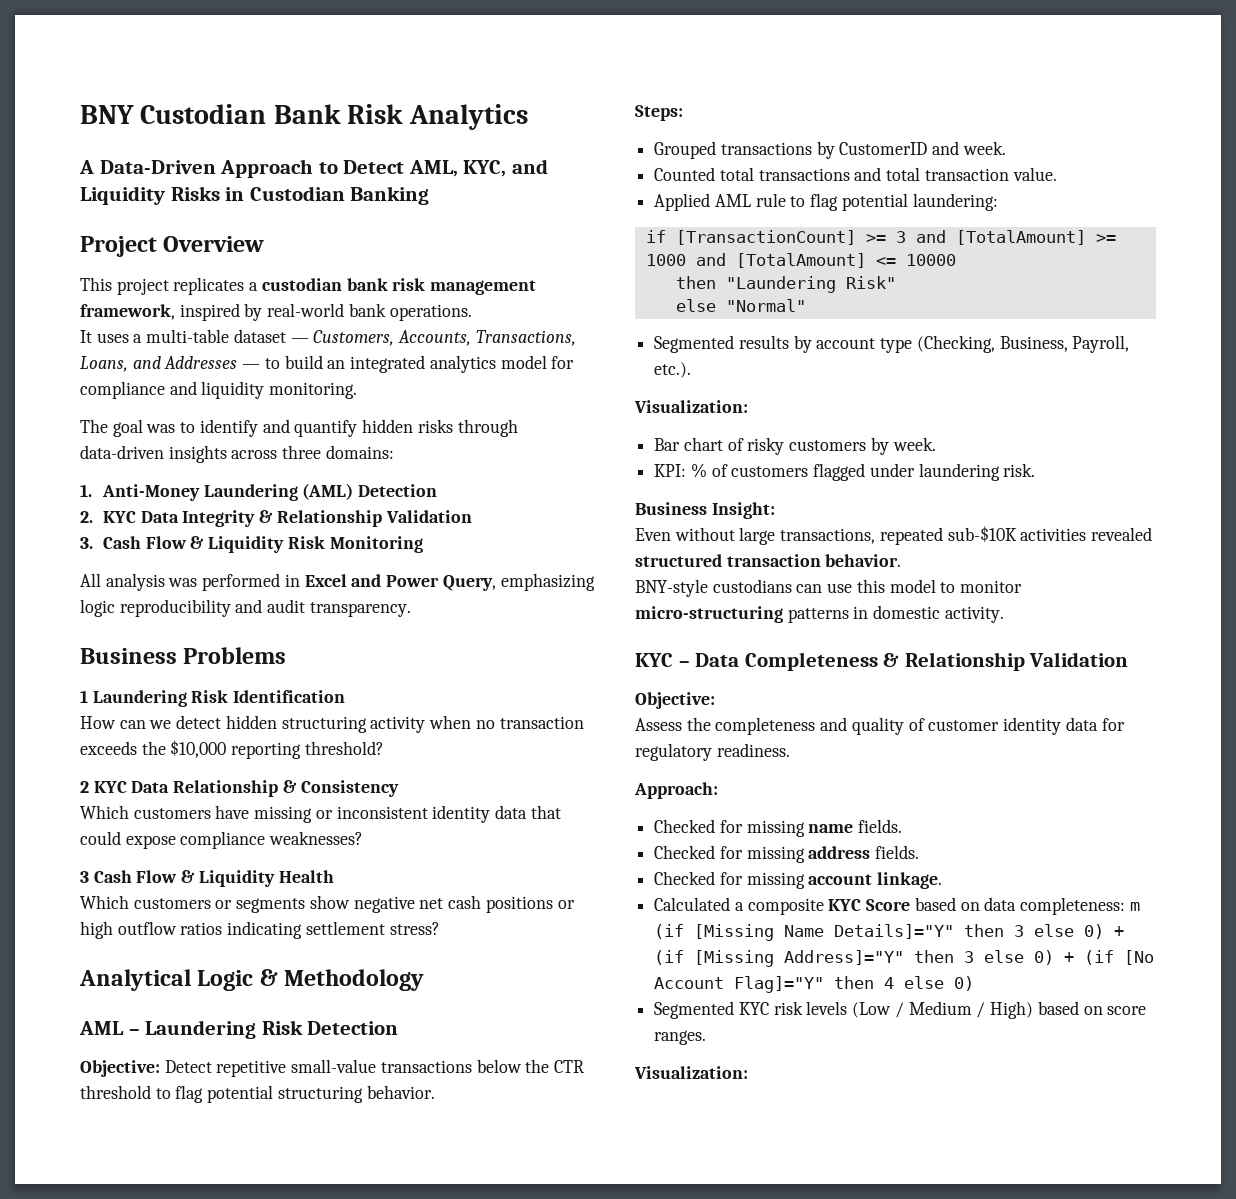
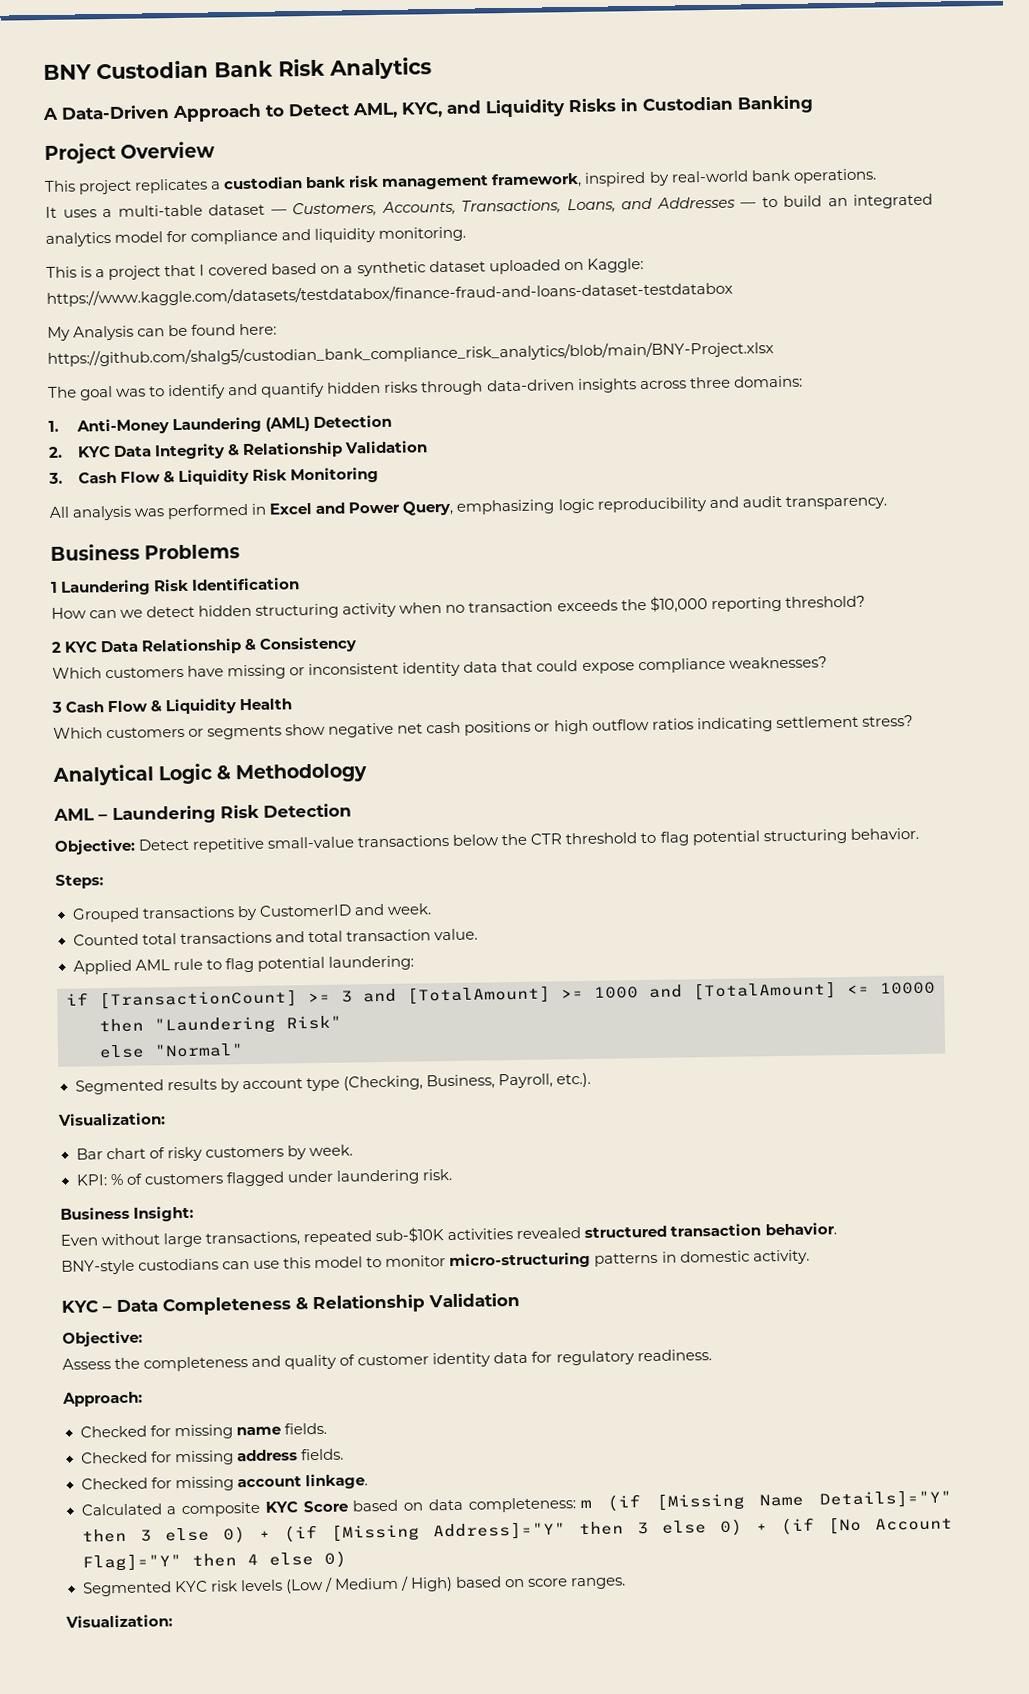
+ This is a project that I covered based on a synthetic dataset uploaded on Kaggle: https://www.kaggle.com/datasets/testdatabox/finance-fraud-and-loans-dataset-testdatabox
+ My Analysis can be found here: https://github.com/shalg5/custodian_bank_compliance_risk_analytics/blob/main/BNY-Project.xlsx

